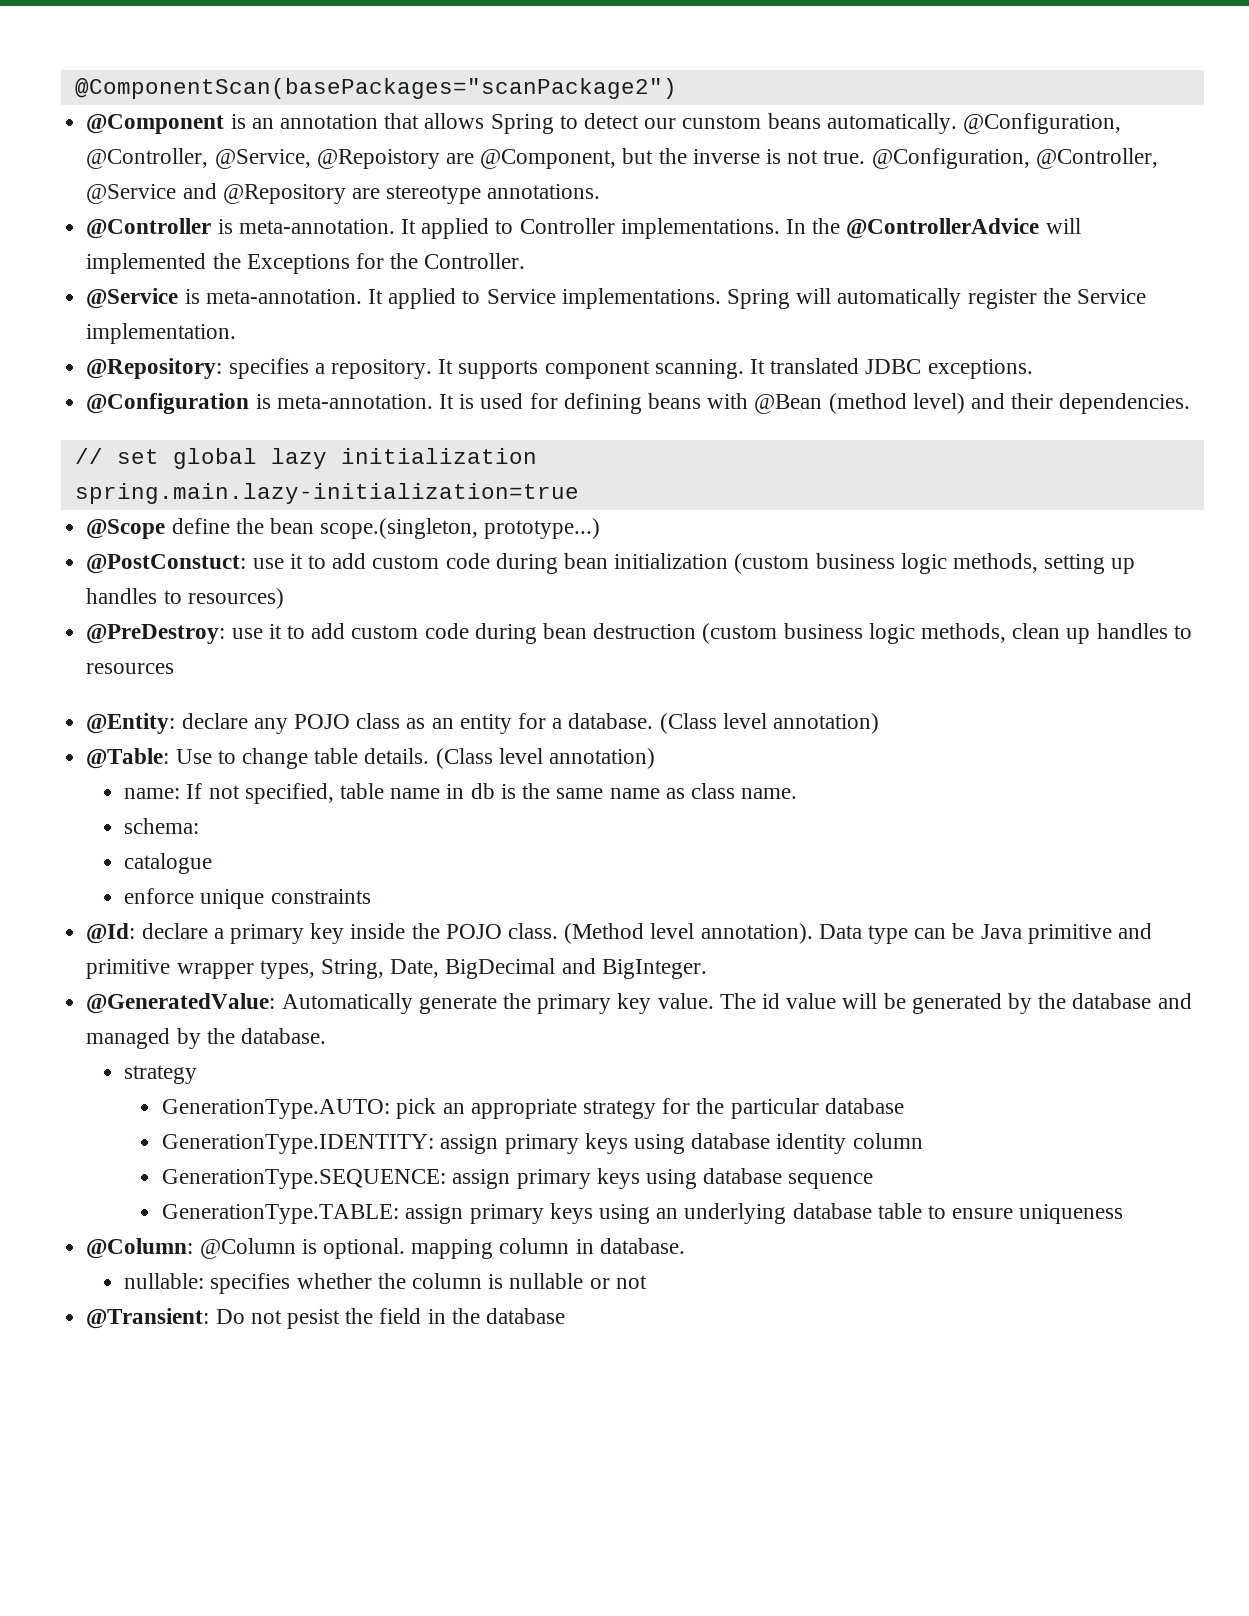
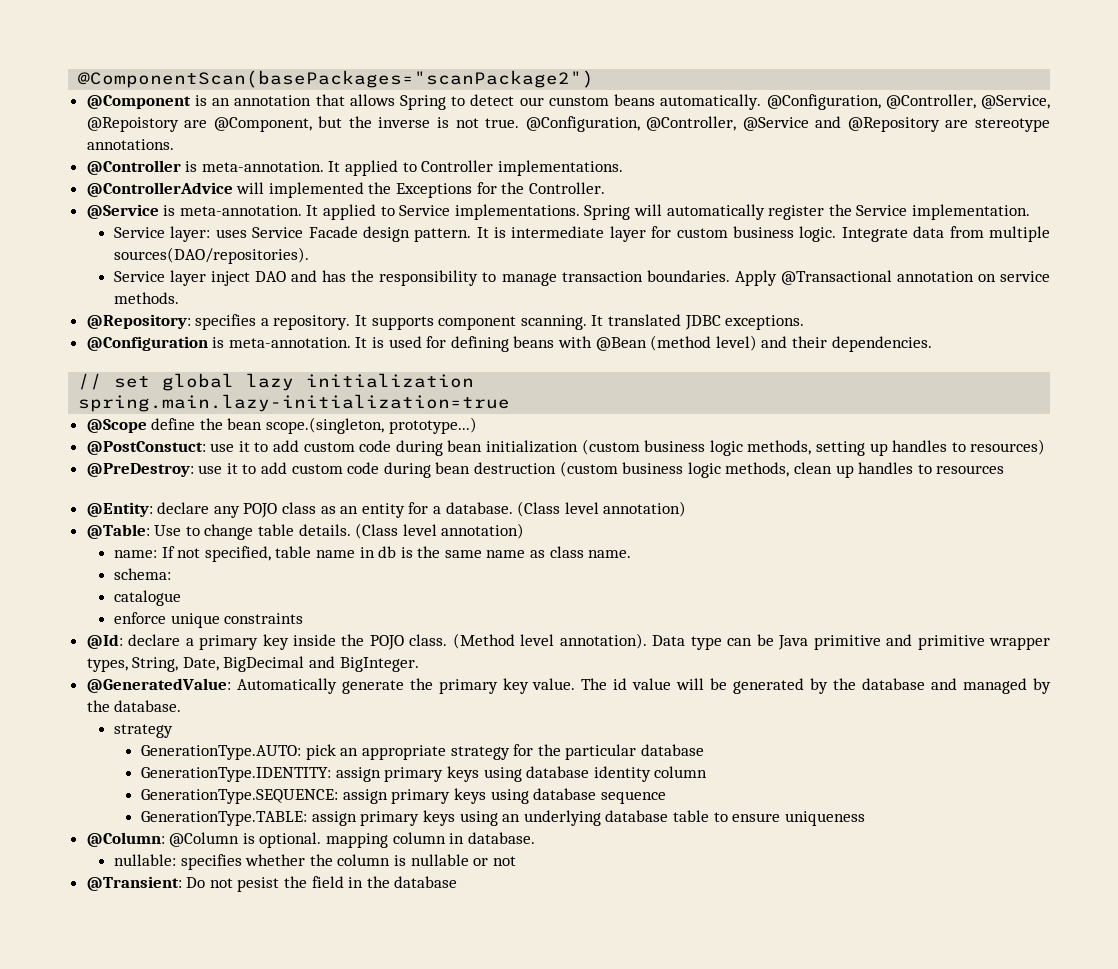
- It applied to Controller implementations. In the @ControllerAdvice will implemented the Exceptions for the Controller.
+ It applied to Controller implementations.
+ @ControllerAdvice will implemented the Exceptions for the Controller.
+ Service layer: uses Service Facade design pattern. It is intermediate layer for custom business logic. Integrate data from multiple sources(DAO/repositories).
+ Service layer inject DAO and has the responsibility to manage transaction boundaries. Apply @Transactional annotation on service methods.

